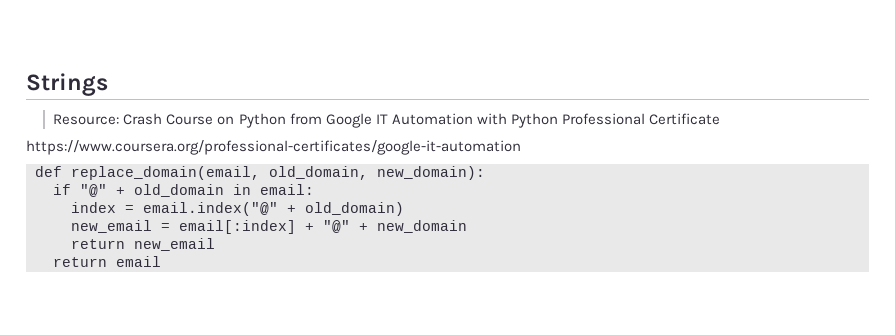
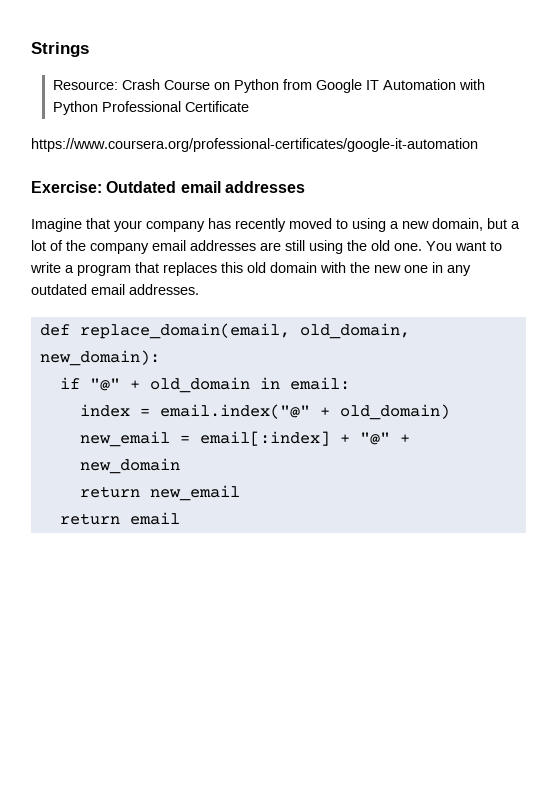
+ Exercise: Outdated email addresses
+ Imagine that your company has recently moved to using a new domain, but a lot of the company email addresses are still using the old one. You want to write a program that replaces this old domain with the new one in any outdated email addresses.

